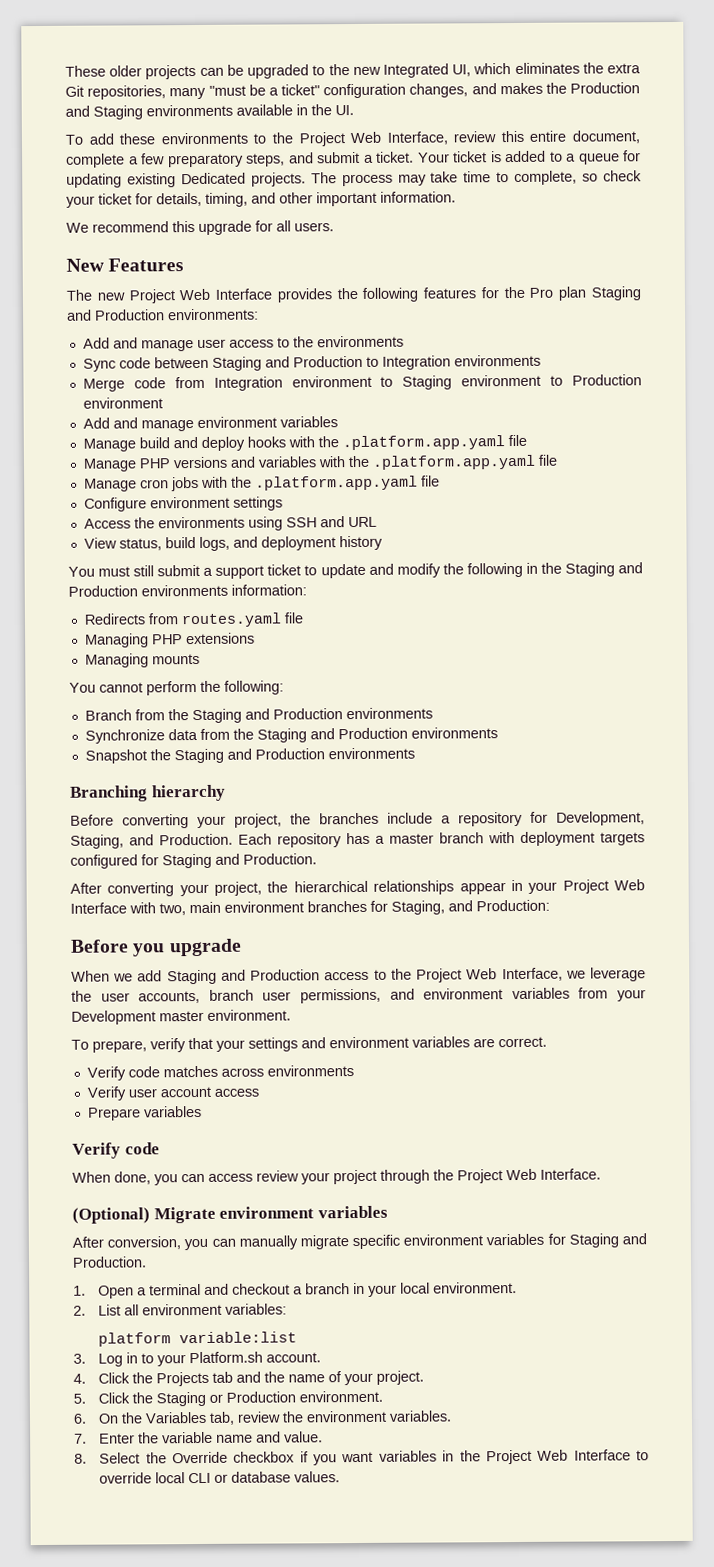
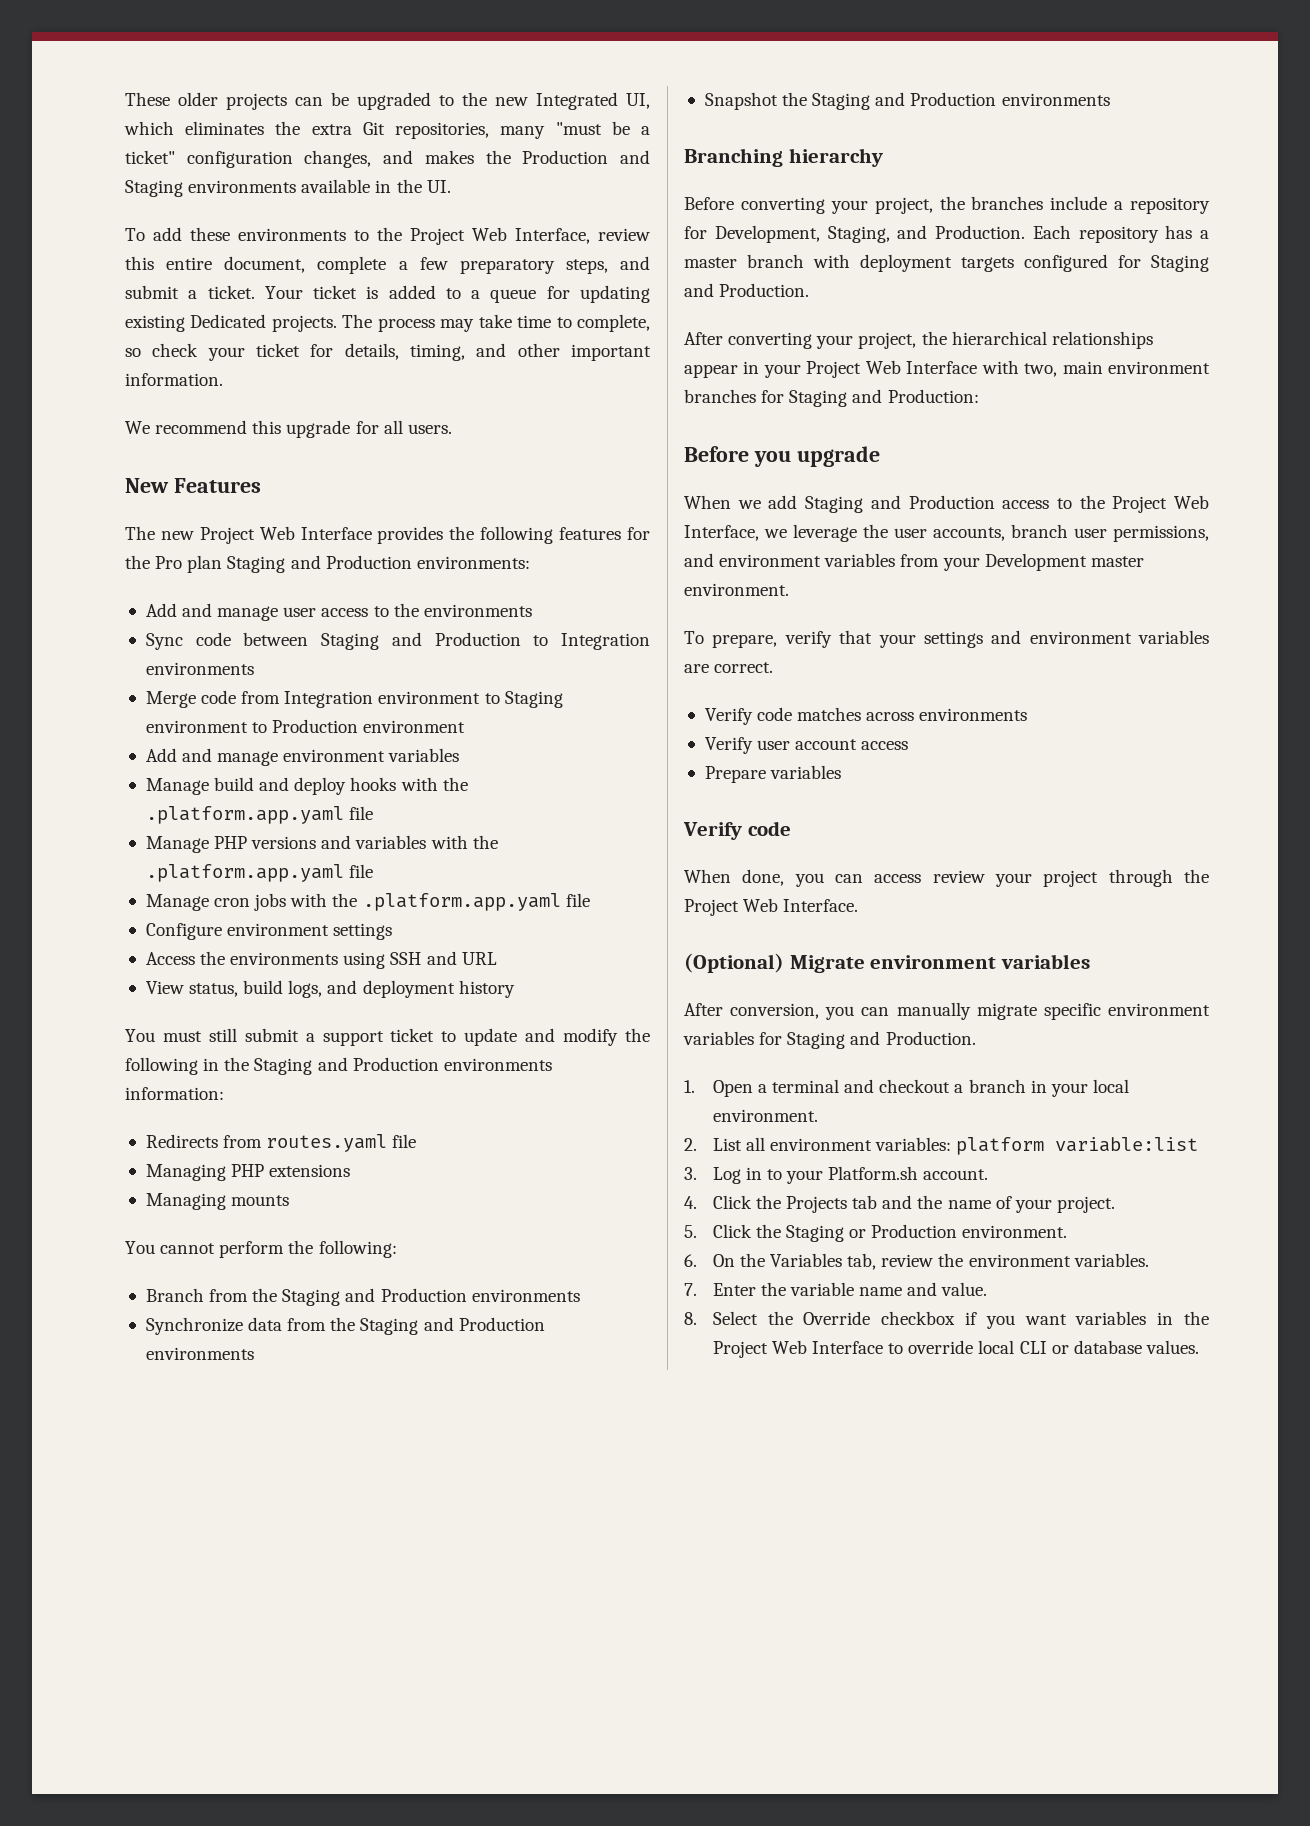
- After converting your project, the hierarchical relationships appear in your Project Web Interface with two, main environment branches for Staging, and Production:
+ After converting your project, the hierarchical relationships appear in your Project Web Interface with two, main environment branches for Staging and Production:
- 2. List all environment variables:
- platform variable:list
+ 2. List all environment variables: platform variable:list

